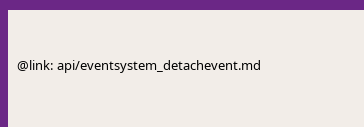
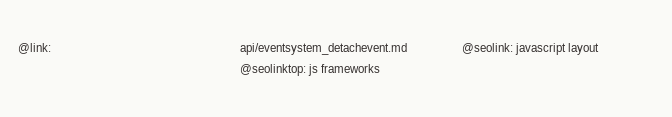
+ @seolinktop: js frameworks @seolink: javascript layout

